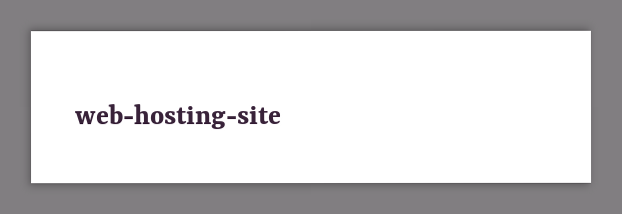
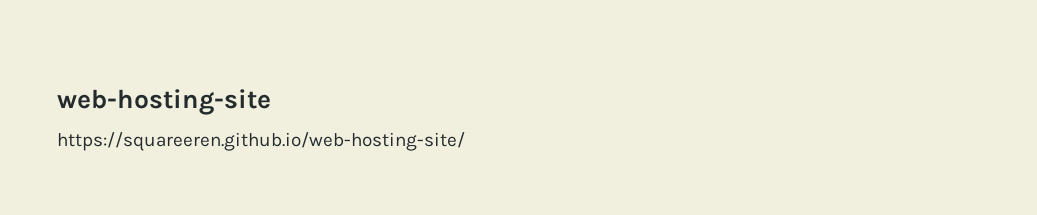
+ https://squareeren.github.io/web-hosting-site/

